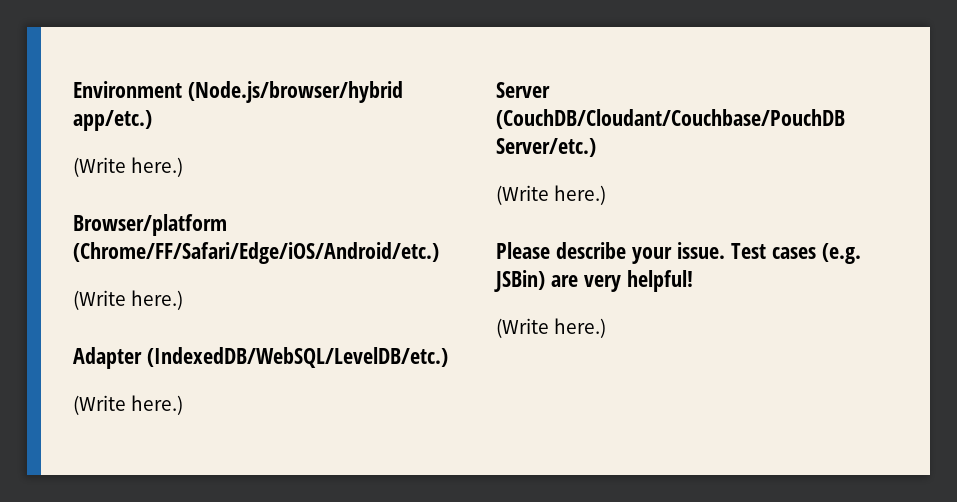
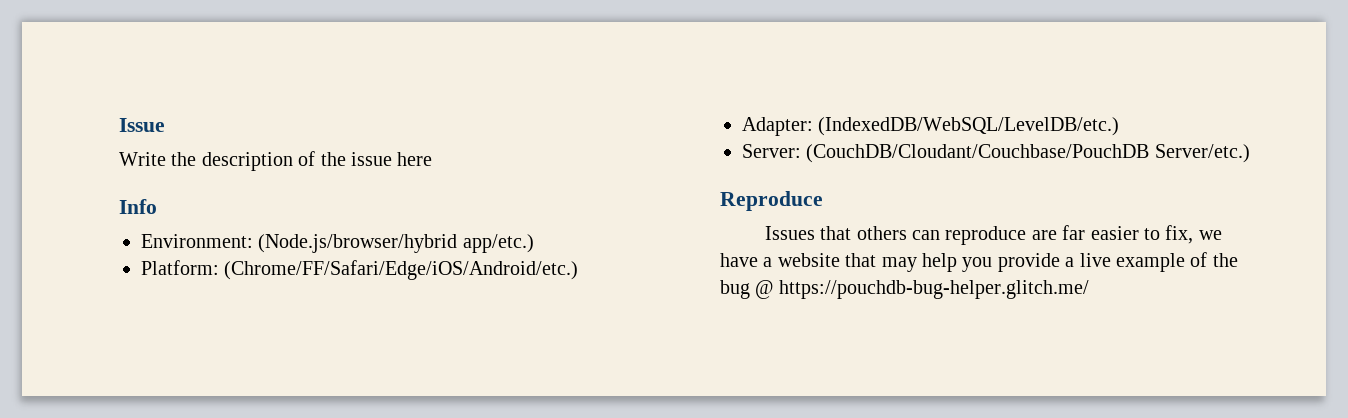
- Environment (Node.js/browser/hybrid app/etc.)
- (Write here.)
- Browser/platform (Chrome/FF/Safari/Edge/iOS/Android/etc.)
- (Write here.)
- Adapter (IndexedDB/WebSQL/LevelDB/etc.)
- (Write here.)
- Server (CouchDB/Cloudant/Couchbase/PouchDB Server/etc.)
- (Write here.)
- Please describe your issue. Test cases (e.g. JSBin) are very helpful!
- (Write here.)
+ Issue
+ Write the description of the issue here
+ Info
+ Environment: (Node.js/browser/hybrid app/etc.)
+ Platform: (Chrome/FF/Safari/Edge/iOS/Android/etc.)
+ Adapter: (IndexedDB/WebSQL/LevelDB/etc.)
+ Server: (CouchDB/Cloudant/Couchbase/PouchDB Server/etc.)
+ Reproduce
+ Issues that others can reproduce are far easier to fix, we have a website that may help you provide a live example of the bug @ https://pouchdb-bug-helper.glitch.me/

